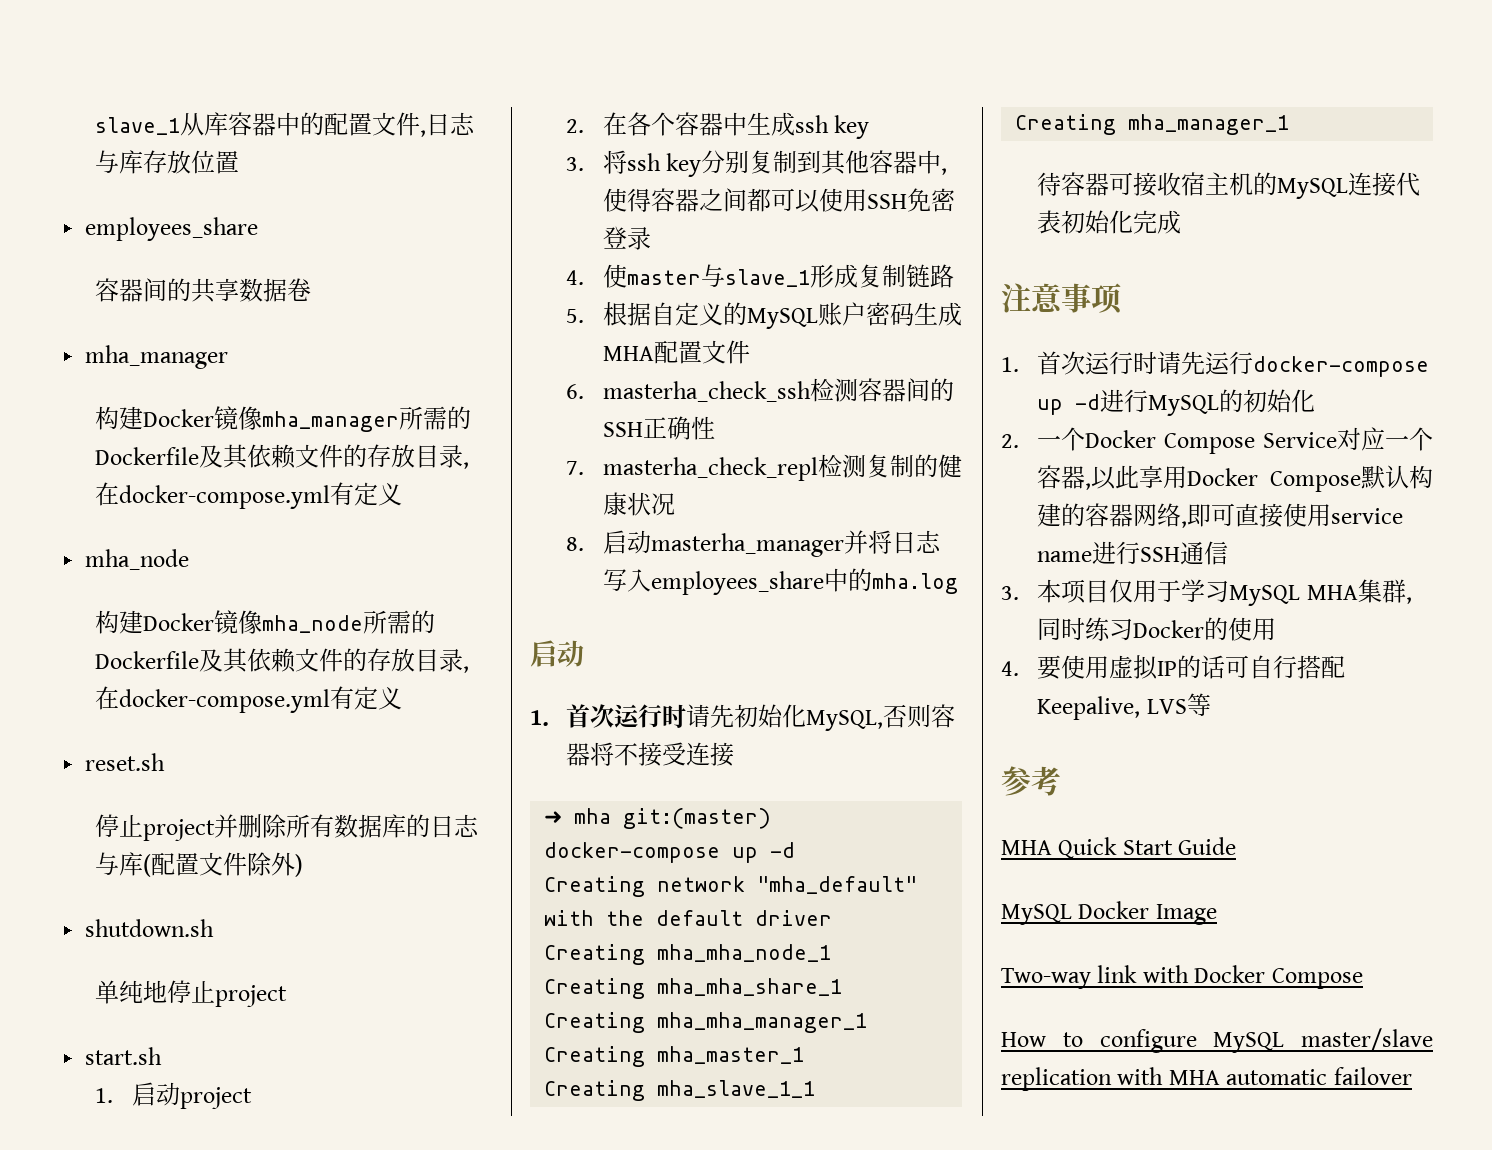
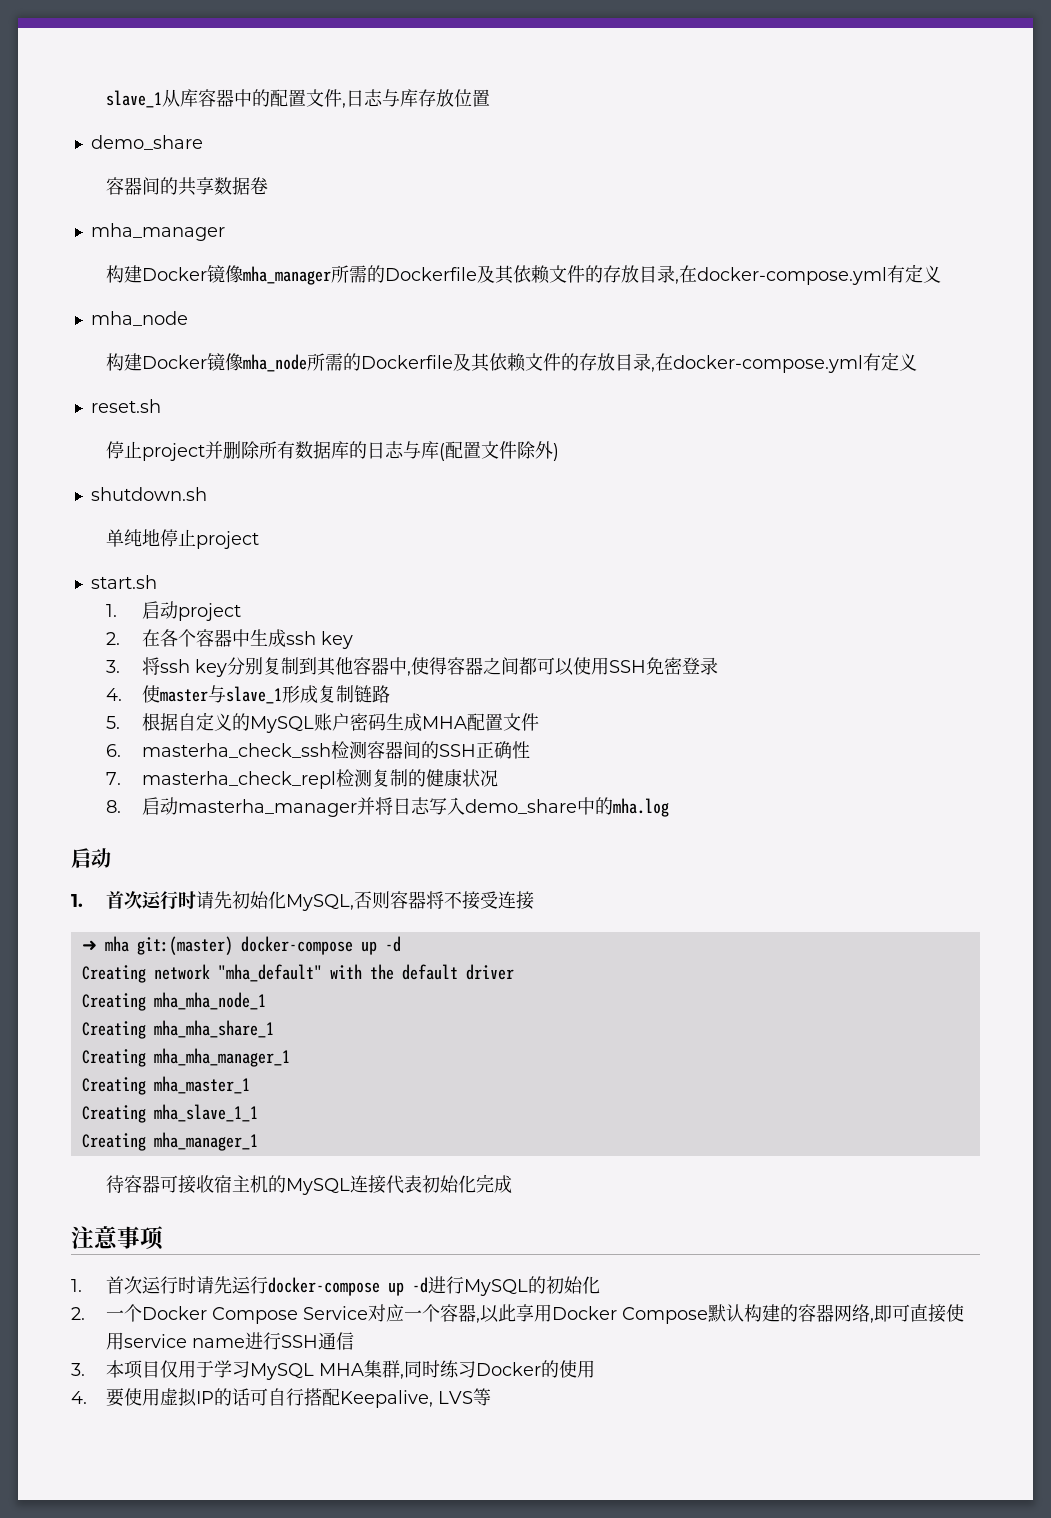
  slave_1从库容器中的配置文件,日志与库存放位置
- employees_share
+ demo_share
- 8.启动masterha_manager并将日志写入employees_share中的mha.log
+ 8.启动masterha_manager并将日志写入demo_share中的mha.log
- 参考
- MHA Quick Start Guide
- MySQL Docker Image
- Two-way link with Docker Compose
- How to configure MySQL master/slave replication with MHA automatic failover

